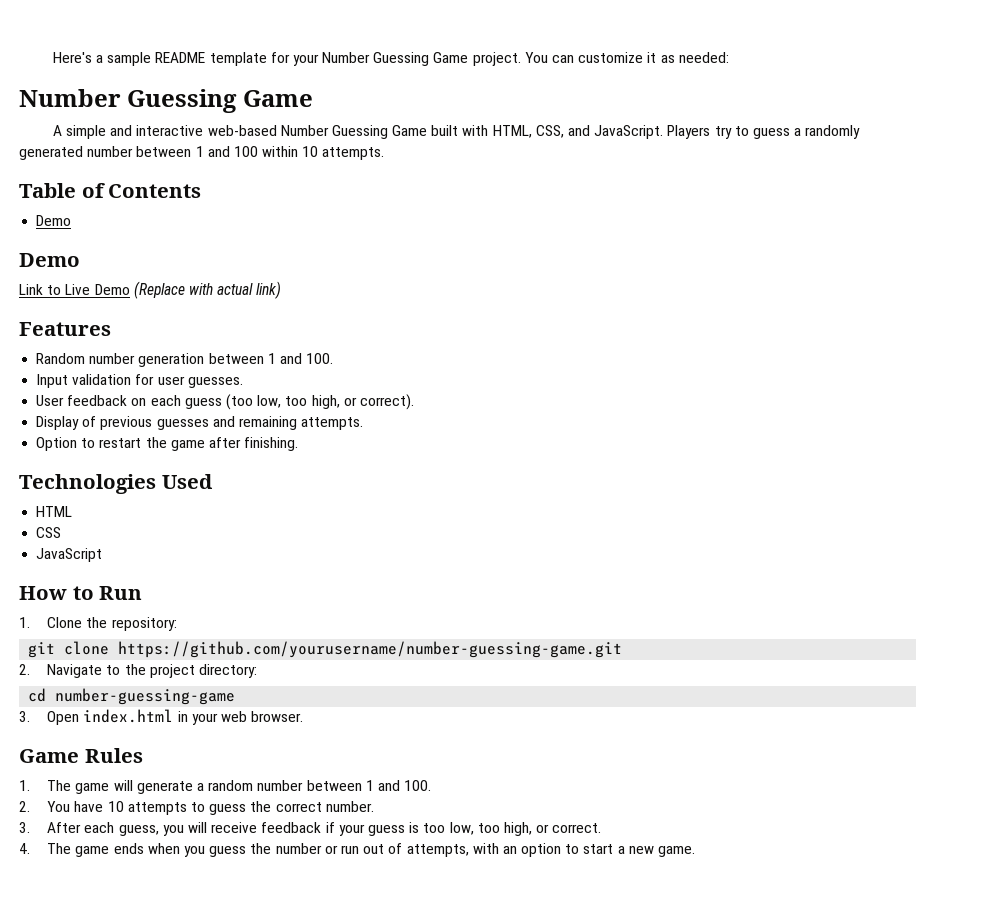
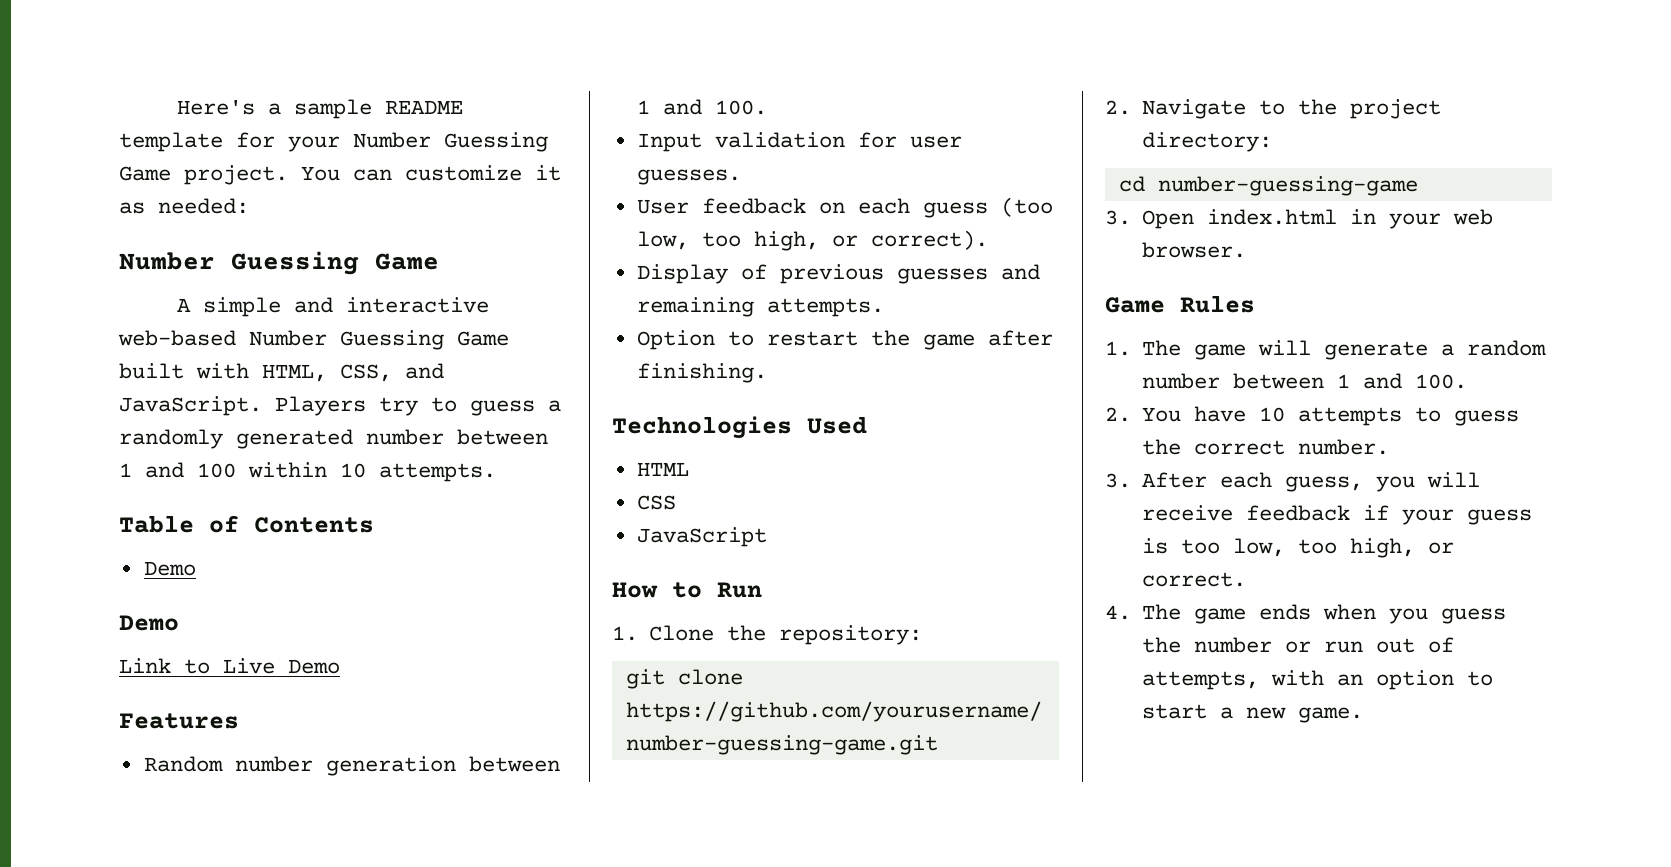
- Link to Live Demo (Replace with actual link)
+ Link to Live Demo

